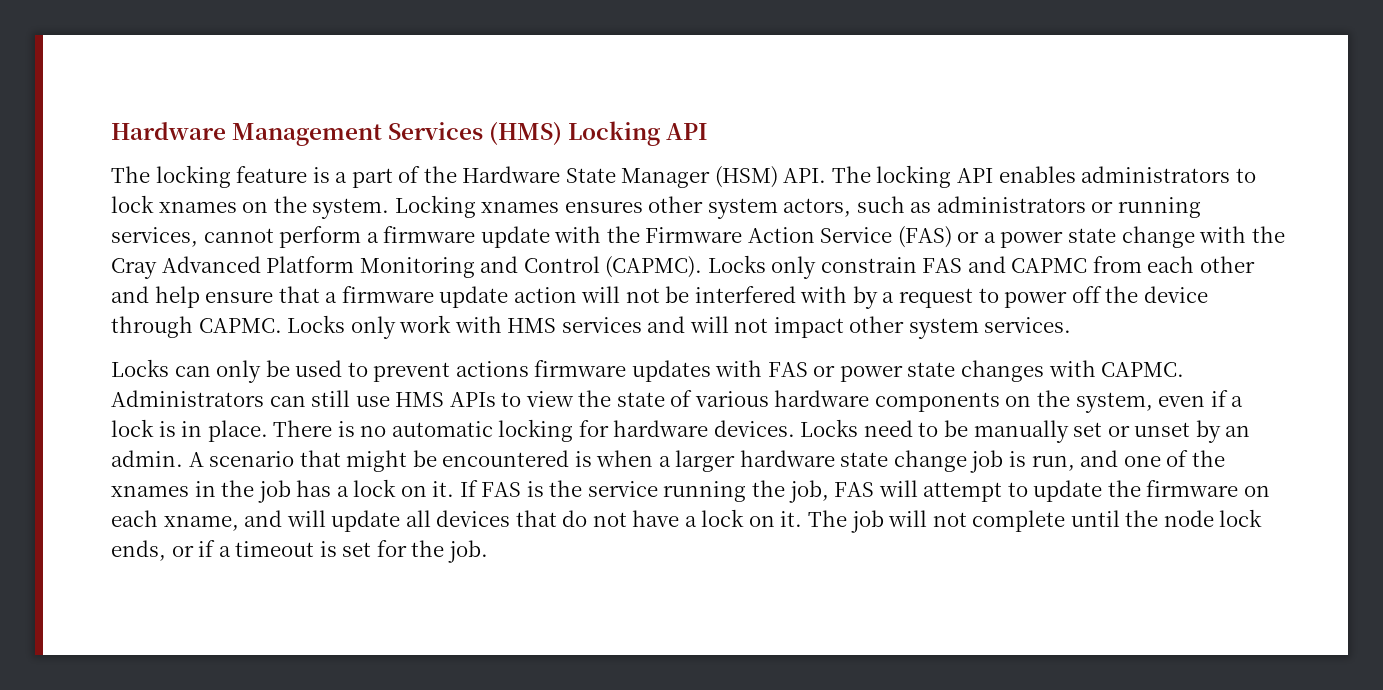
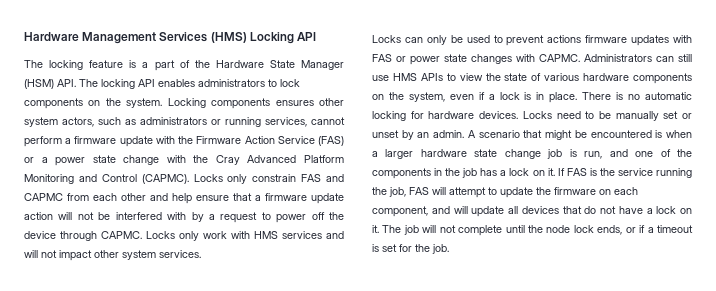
- The locking feature is a part of the Hardware State Manager (HSM) API. The locking API enables administrators to lock xnames on the system.
+ The locking feature is a part of the Hardware State Manager (HSM) API. The locking API enables administrators to lock components on the system.
- Locking xnames ensures other system actors, such as administrators or running services, cannot perform a firmware update with the Firmware Action Service (FAS) or a power state change with the Cray Advanced Platform Monitoring and Control (CAPMC).
+ Locking components ensures other system actors, such as administrators or running services, cannot perform a firmware update with the Firmware Action Service (FAS) or a power state change with the Cray Advanced Platform Monitoring and Control (CAPMC).
- A scenario that might be encountered is when a larger hardware state change job is run, and one of the xnames in the job has a lock on it.
+ A scenario that might be encountered is when a larger hardware state change job is run, and one of the components in the job has a lock on it.
- If FAS is the service running the job, FAS will attempt to update the firmware on each xname, and will update all devices that do not have a lock on it.
+ If FAS is the service running the job, FAS will attempt to update the firmware on each component, and will update all devices that do not have a lock on it.

